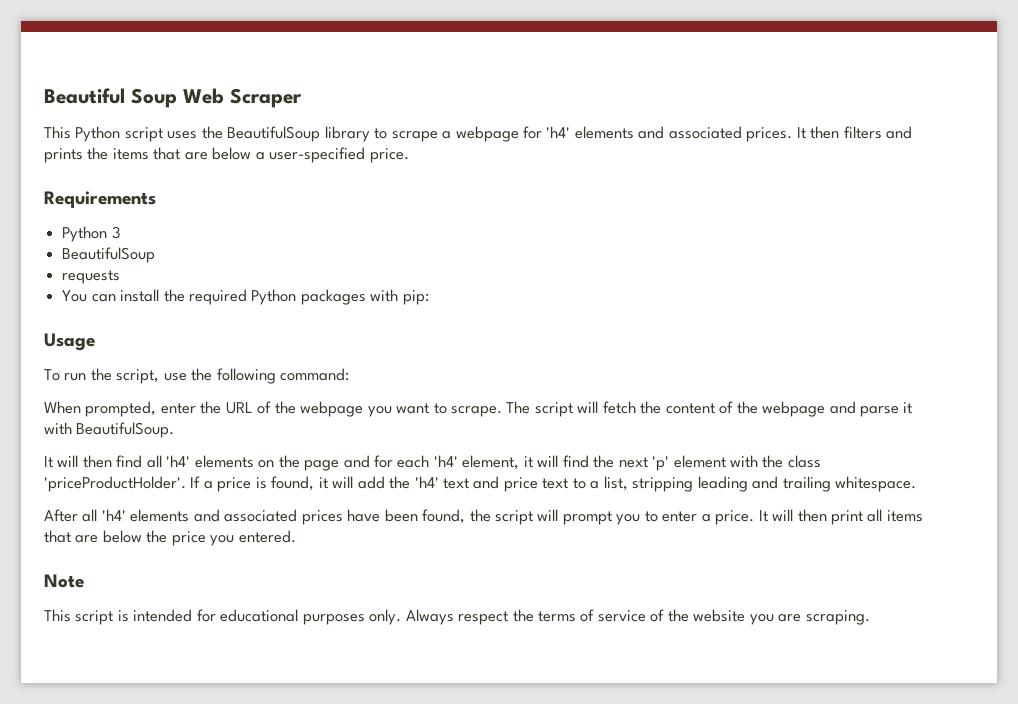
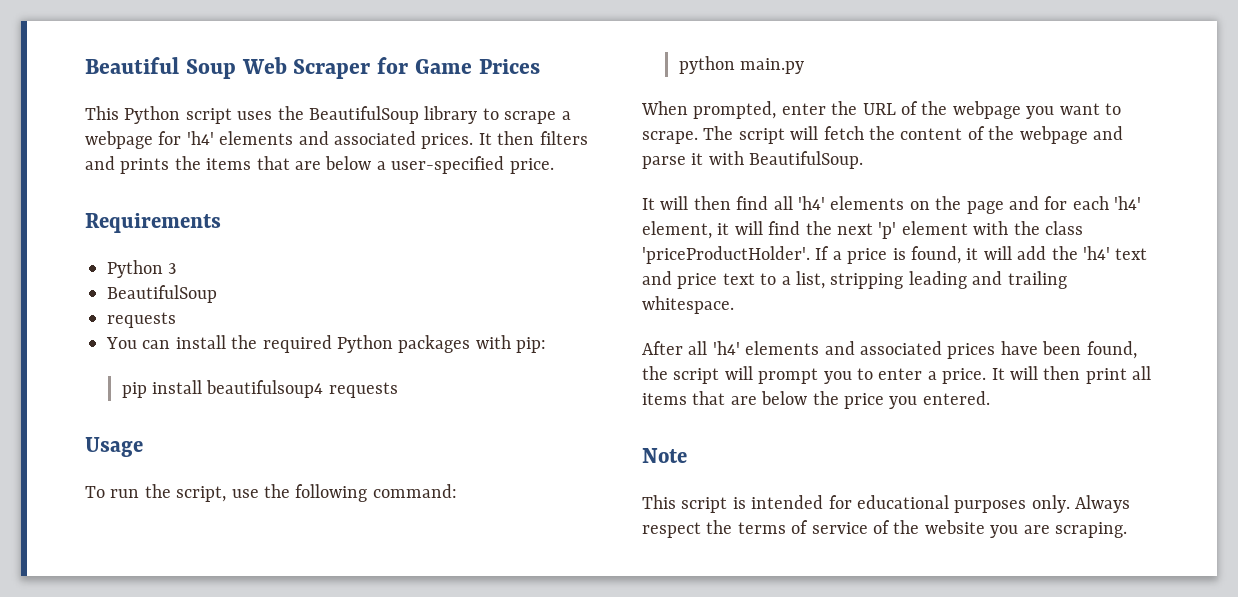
- Beautiful Soup Web Scraper
+ Beautiful Soup Web Scraper for Game Prices
+ pip install beautifulsoup4 requests
+ python main.py

